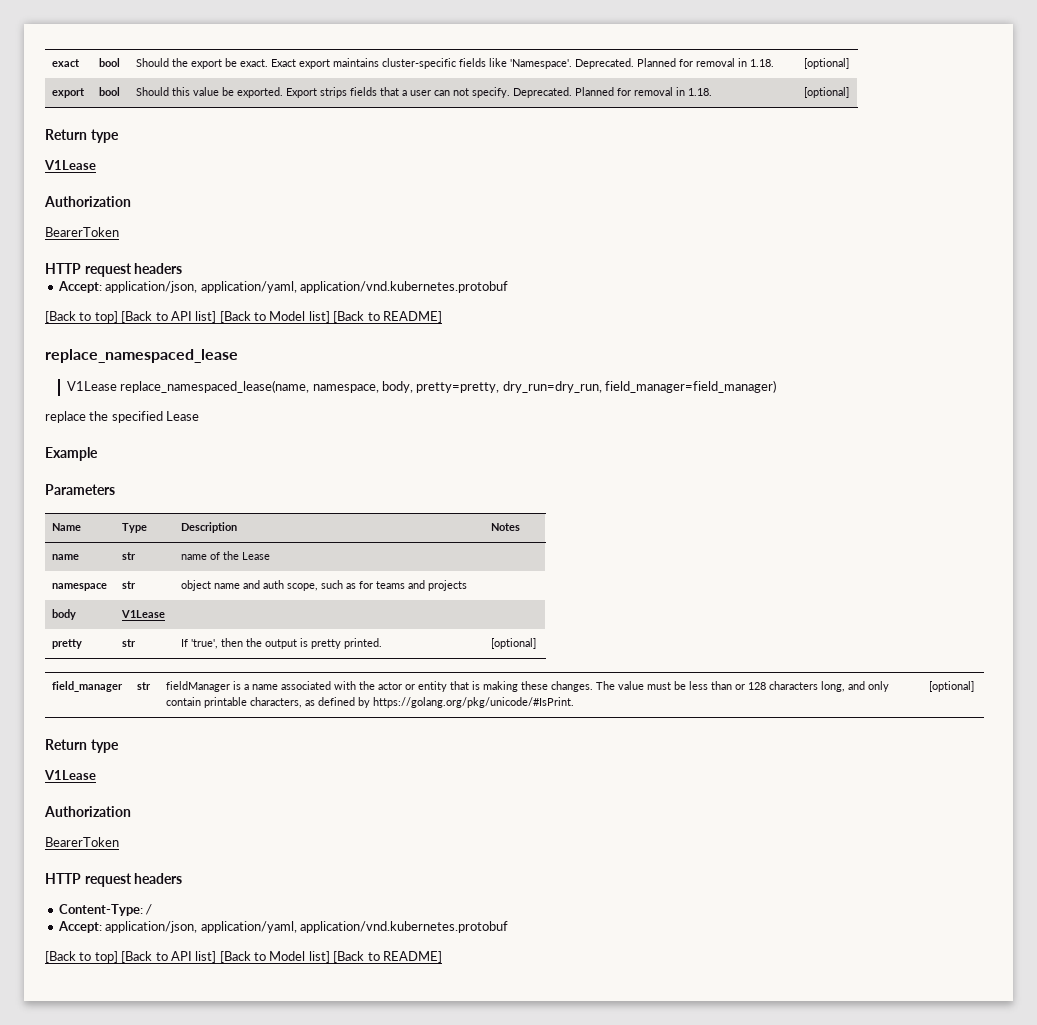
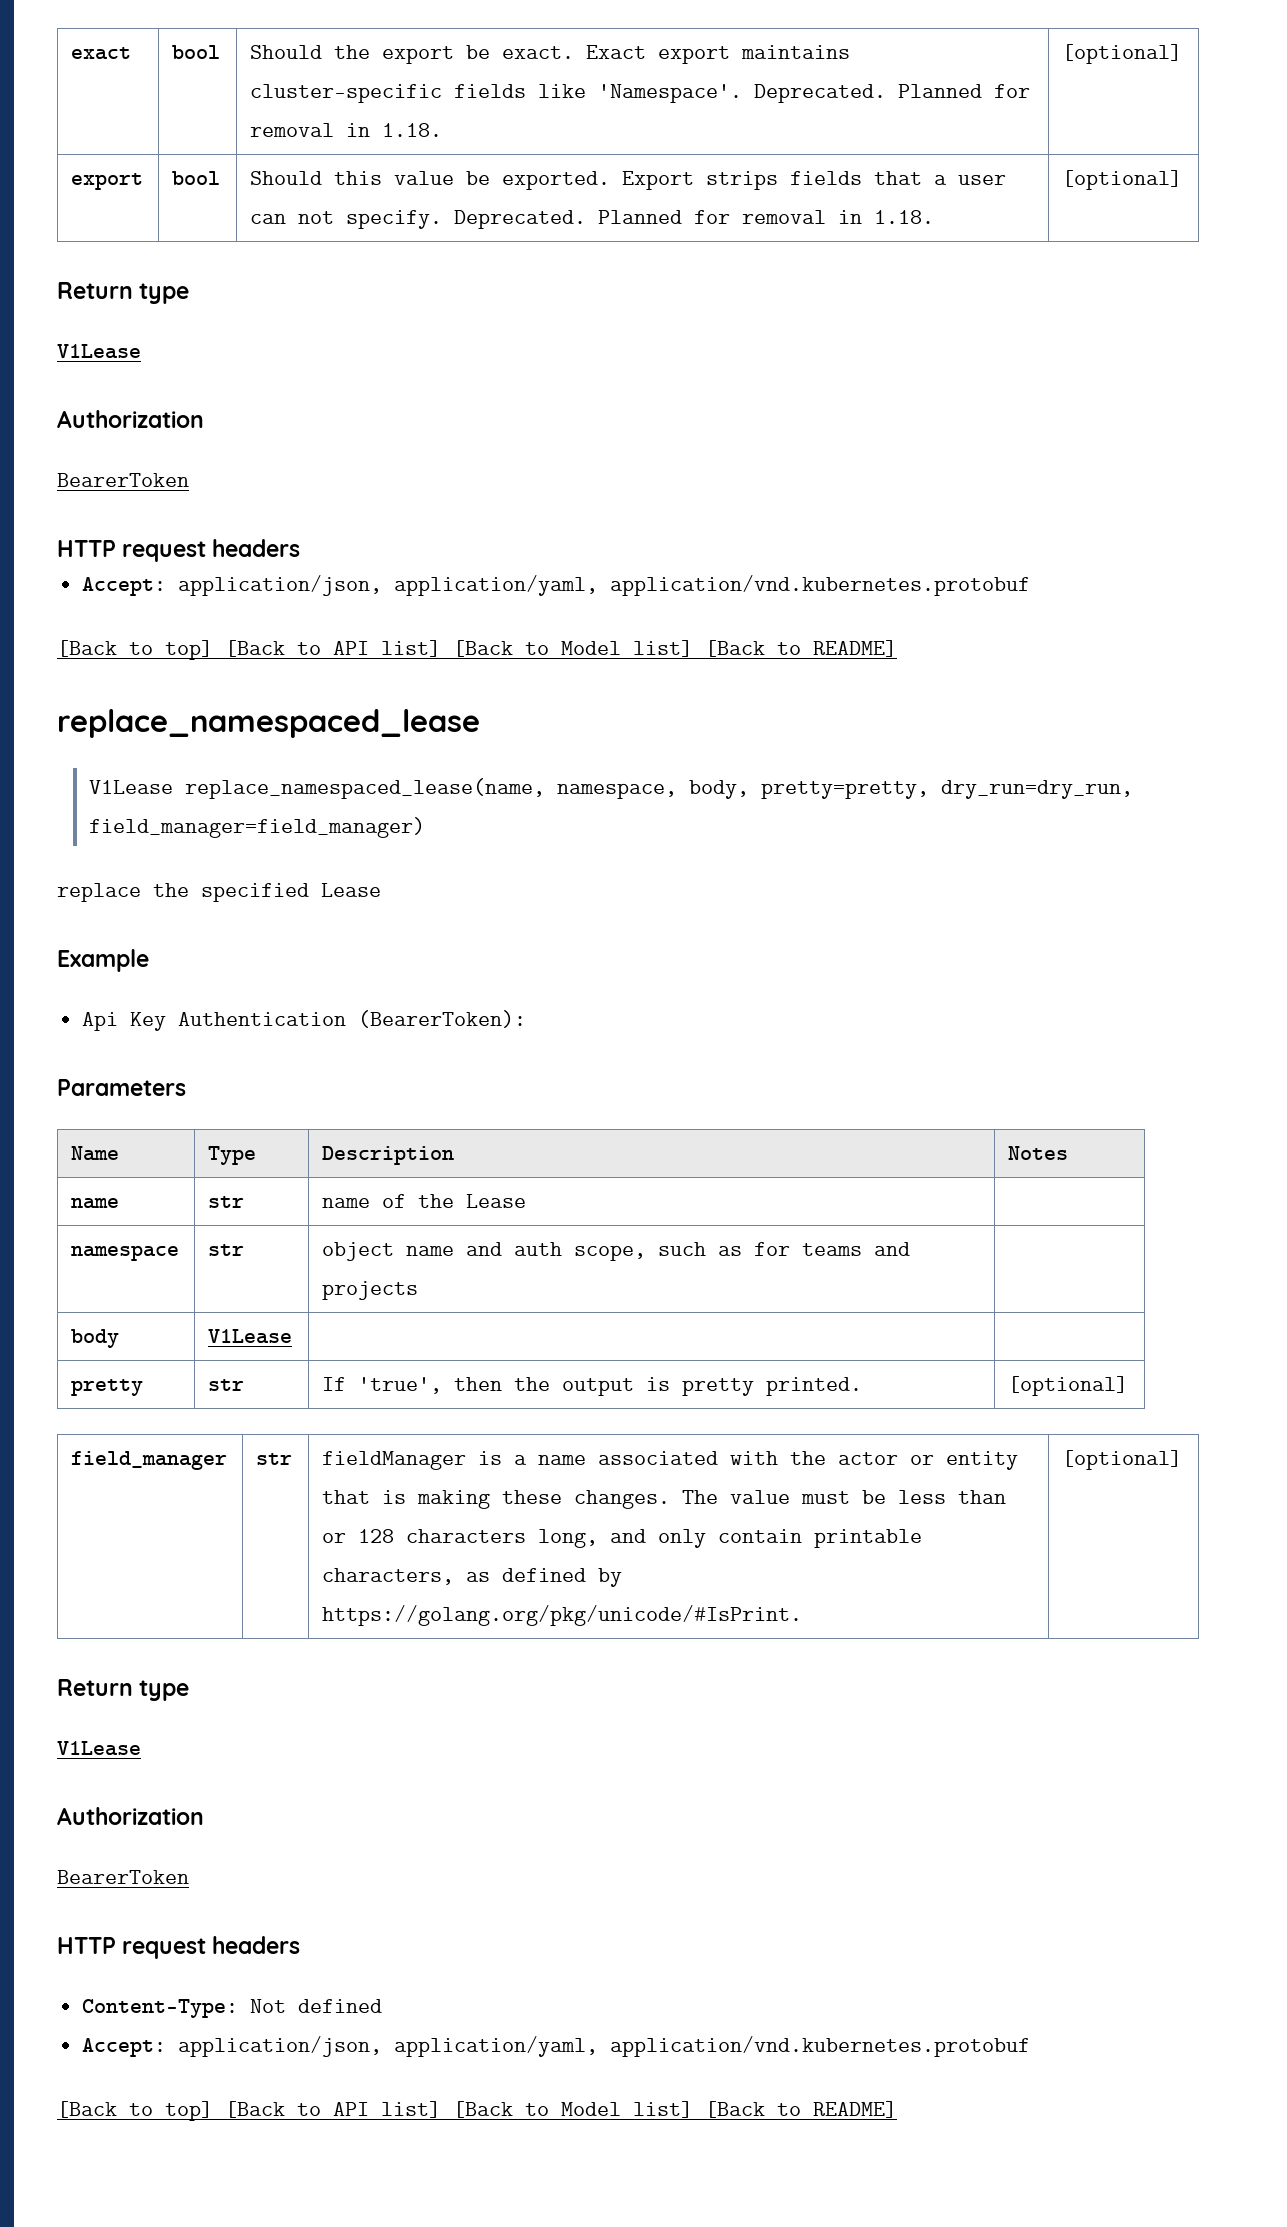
+ Api Key Authentication (BearerToken):
- Content-Type: /
+ Content-Type: Not defined

